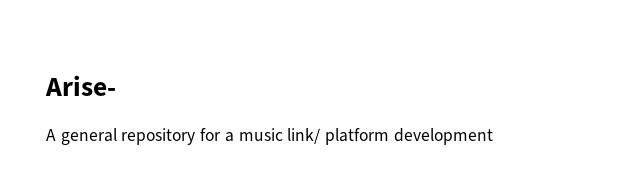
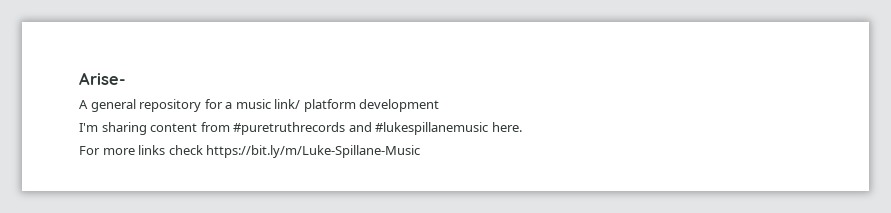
+ I'm sharing content from #puretruthrecords and #lukespillanemusic here.
+ For more links check https://bit.ly/m/Luke-Spillane-Music

